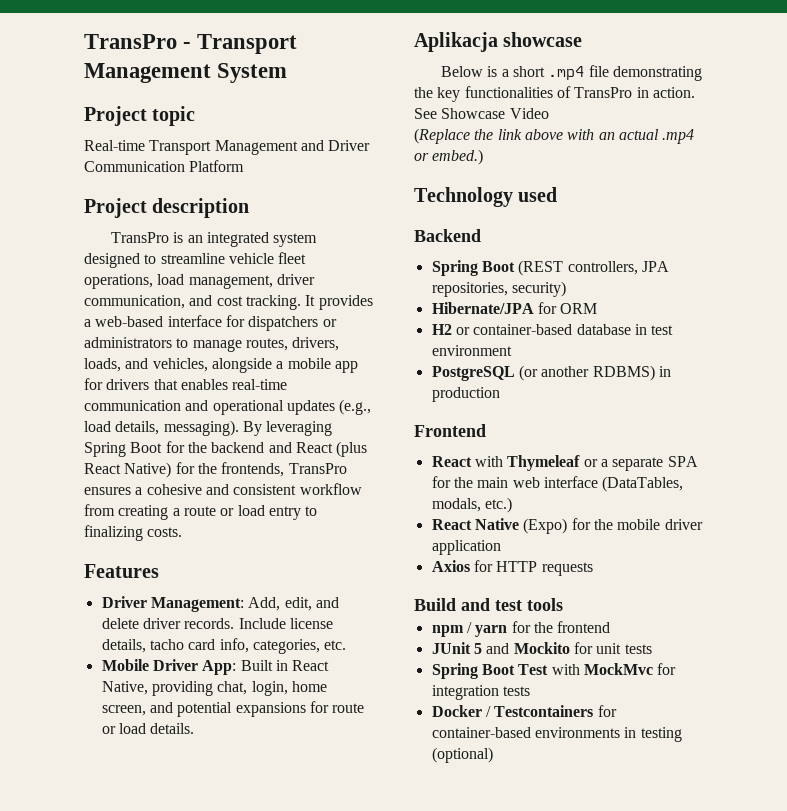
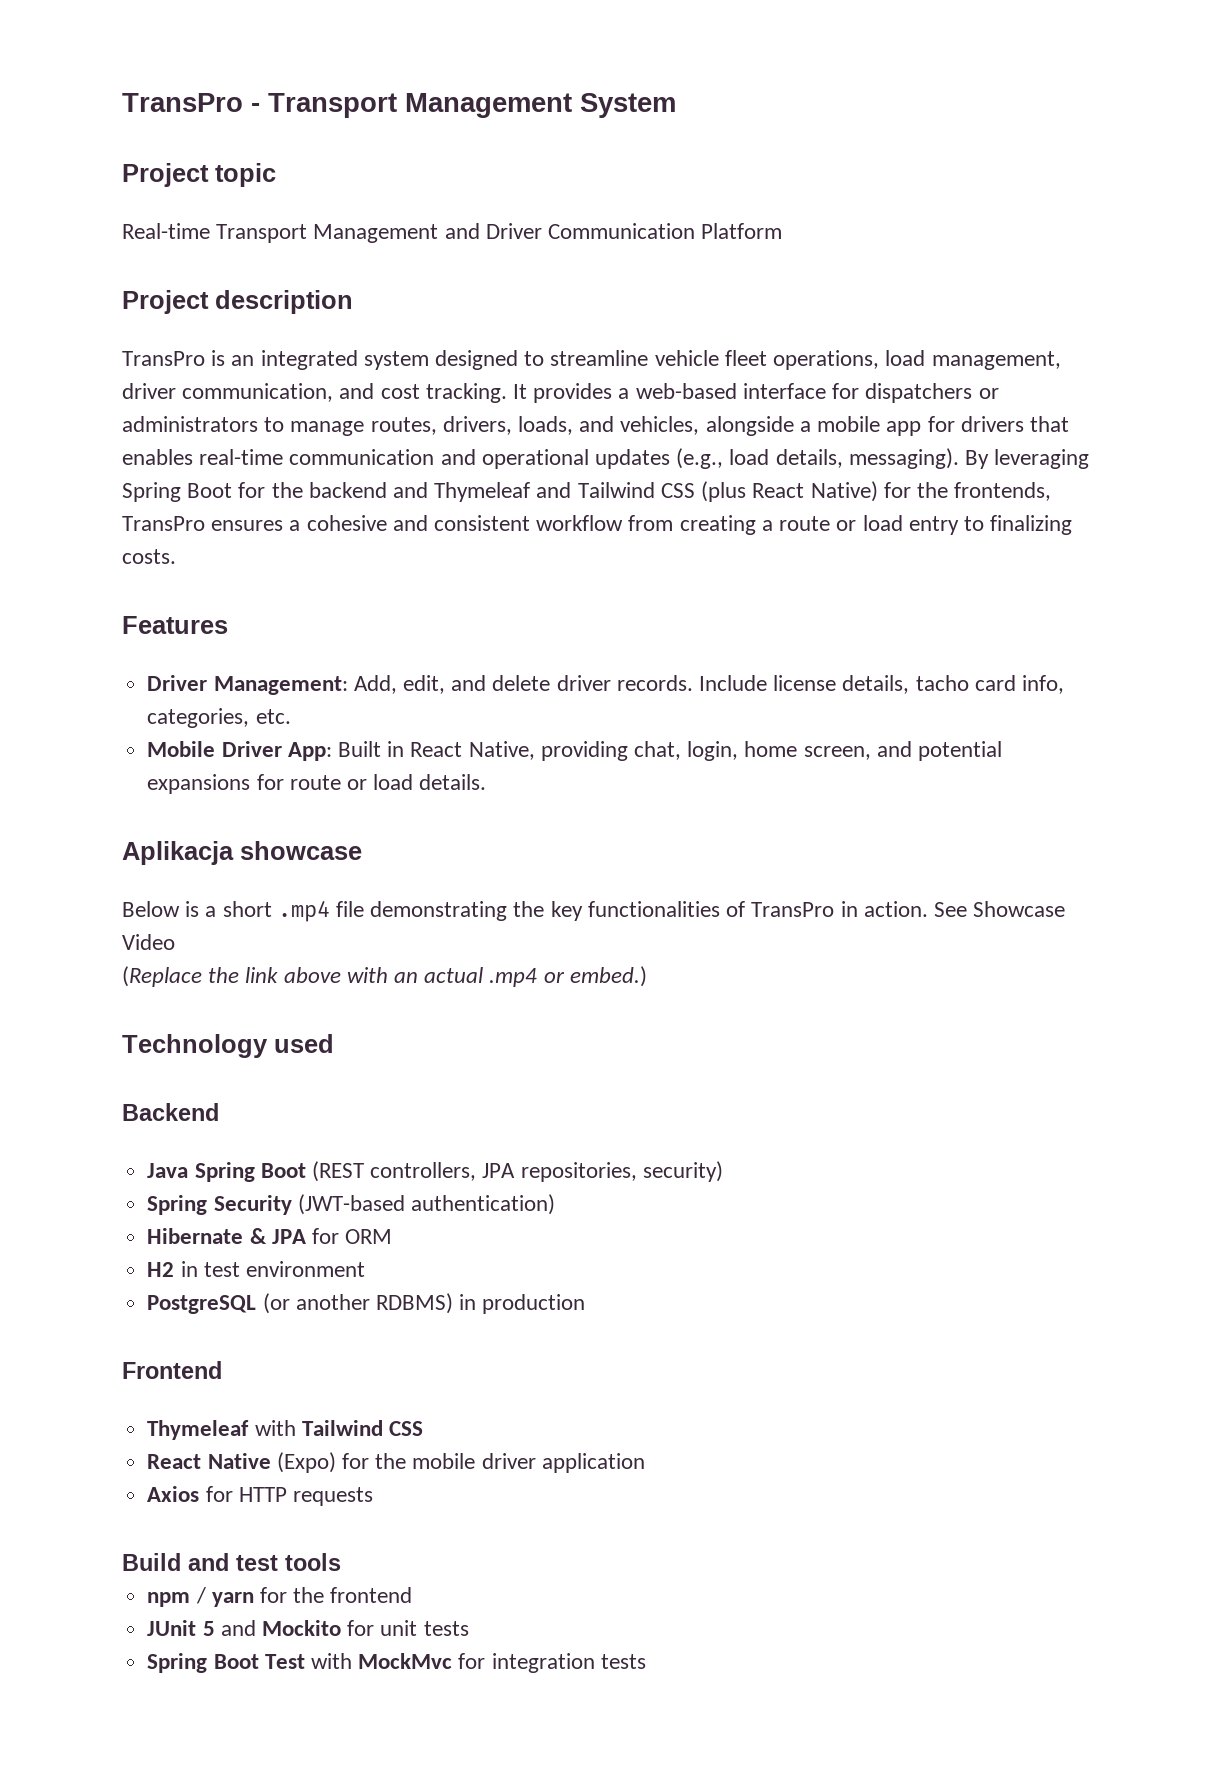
- By leveraging Spring Boot for the backend and React (plus React Native) for the frontends, TransPro ensures a cohesive and consistent workflow from creating a route or load entry to finalizing costs.
+ By leveraging Spring Boot for the backend and Thymeleaf and Tailwind CSS (plus React Native) for the frontends, TransPro ensures a cohesive and consistent workflow from creating a route or load entry to finalizing costs.
- Spring Boot (REST controllers, JPA repositories, security)
+ Java Spring Boot (REST controllers, JPA repositories, security)
- Hibernate/JPA for ORM
+ Spring Security (JWT-based authentication)
+ Hibernate & JPA for ORM
- H2 or container-based database in test environment
+ H2 in test environment
- React with Thymeleaf or a separate SPA for the main web interface (DataTables, modals, etc.)
+ Thymeleaf with Tailwind CSS
- Docker / Testcontainers for container-based environments in testing (optional)

